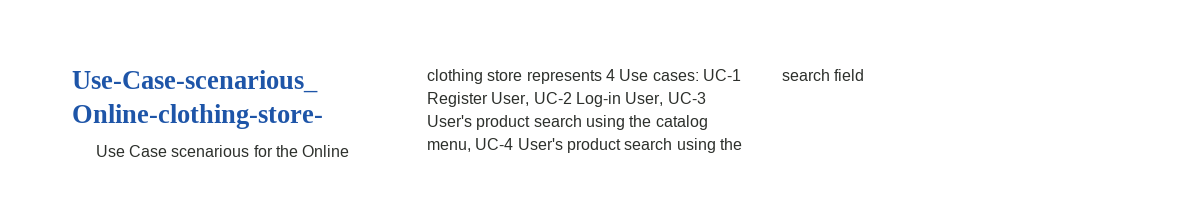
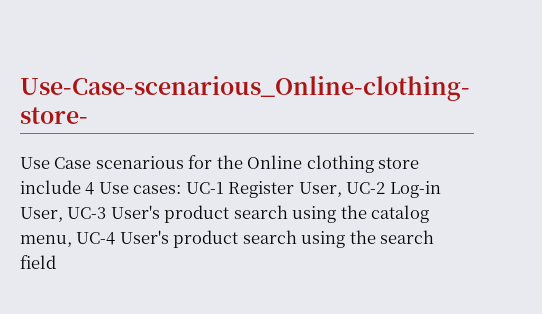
- Use Case scenarious for the Online clothing store represents 4 Use cases: UC-1 Register User, UC-2 Log-in User, UC-3 User's product search using the catalog menu, UC-4 User's product search using the search field
+ Use Case scenarious for the Online clothing store include 4 Use cases: UC-1 Register User, UC-2 Log-in User, UC-3 User's product search using the catalog menu, UC-4 User's product search using the search field

